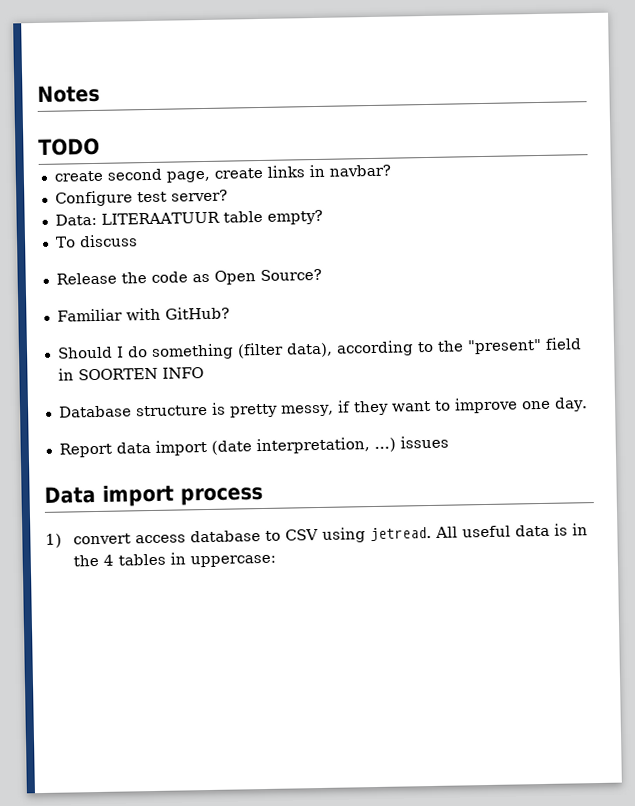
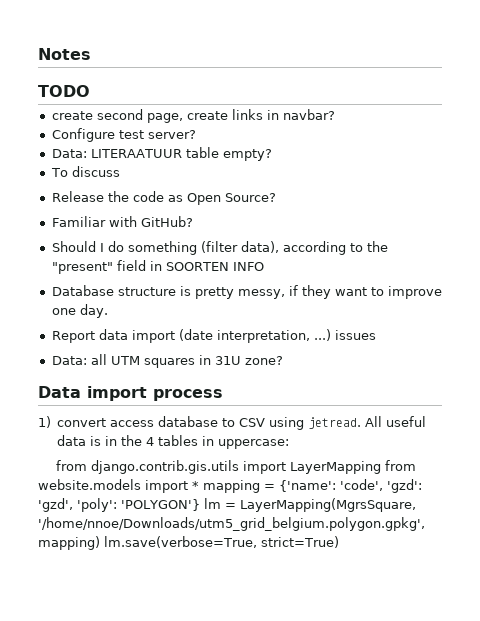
+ Data: all UTM squares in 31U zone?
+ from django.contrib.gis.utils import LayerMapping from website.models import * mapping = {'name': 'code', 'gzd': 'gzd', 'poly': 'POLYGON'} lm = LayerMapping(MgrsSquare, '/home/nnoe/Downloads/utm5_grid_belgium.polygon.gpkg', mapping) lm.save(verbose=True, strict=True)

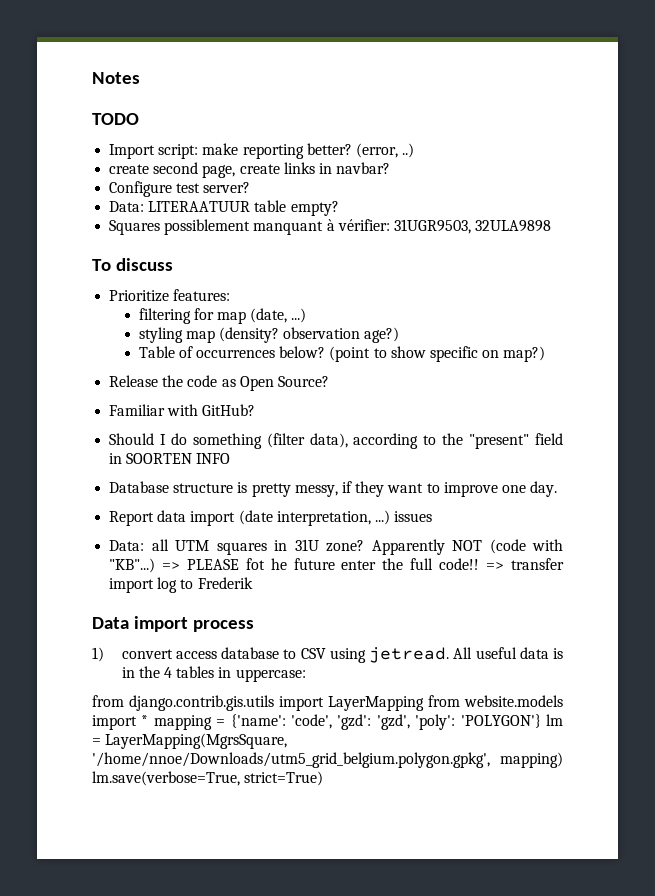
+ Import script: make reporting better? (error, ..)
+ Squares possiblement manquant à vérifier: 31UGR9503, 32ULA9898
  To discuss
+ Prioritize features:
+ filtering for map (date, ...)
+ styling map (density? observation age?)
+ Table of occurrences below? (point to show specific on map?)
+ Apparently NOT (code with "KB"...) => PLEASE fot he future enter the full code!! => transfer import log to Frederik

